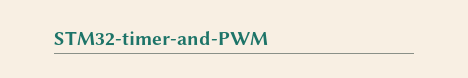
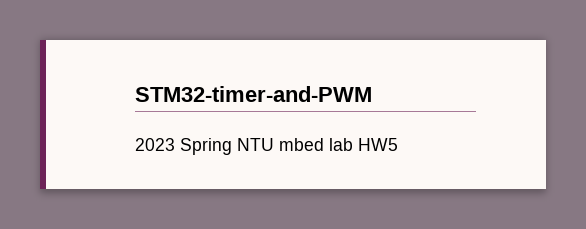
+ 2023 Spring NTU mbed lab HW5

